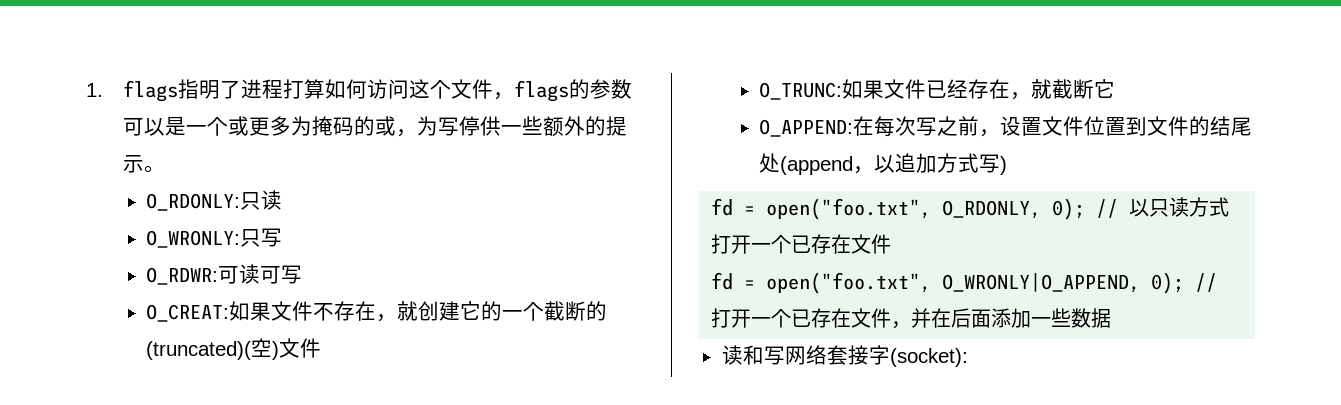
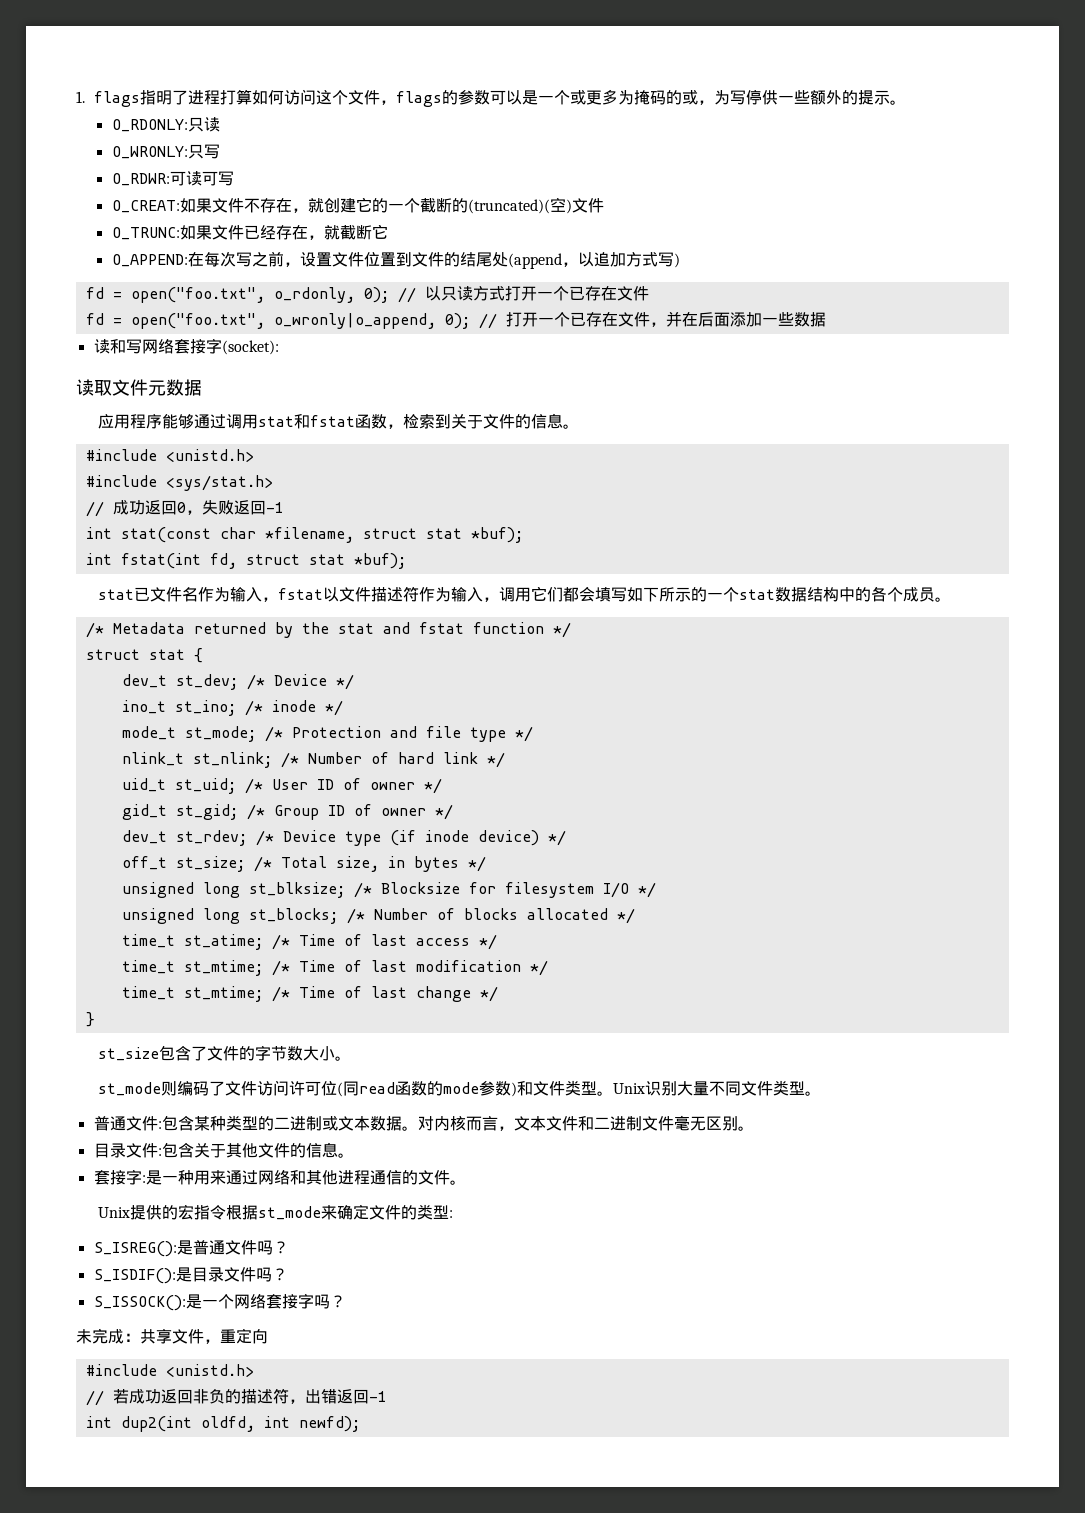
- fd = open("foo.txt", O_RDONLY, 0); // 以只读方式打开一个已存在文件
+ fd = open("foo.txt", o_rdonly, 0); // 以只读方式打开一个已存在文件
- fd = open("foo.txt", O_WRONLY|O_APPEND, 0); // 打开一个已存在文件，并在后面添加一些数据
+ fd = open("foo.txt", o_wronly|o_append, 0); // 打开一个已存在文件，并在后面添加一些数据
+ 读取文件元数据
+ 应用程序能够通过调用stat和fstat函数，检索到关于文件的信息。
+ #include <unistd.h>
+ #include <sys/stat.h>
+ // 成功返回0，失败返回-1
+ int stat(const char *filename, struct stat *buf);
+ int fstat(int fd, struct stat *buf);
+ stat已文件名作为输入，fstat以文件描述符作为输入，调用它们都会填写如下所示的一个stat数据结构中的各个成员。
+ /* Metadata returned by the stat and fstat function */
+ struct stat {
+ dev_t st_dev; /* Device */
+ ino_t st_ino; /* inode */
+ mode_t st_mode; /* Protection and file type */
+ nlink_t st_nlink; /* Number of hard link */
+ uid_t st_uid; /* User ID of owner */
+ gid_t st_gid; /* Group ID of owner */
+ dev_t st_rdev; /* Device type (if inode device) */
+ off_t st_size; /* Total size, in bytes */
+ unsigned long st_blksize; /* Blocksize for filesystem I/O */
+ unsigned long st_blocks; /* Number of blocks allocated */
+ time_t st_atime; /* Time of last access */
+ time_t st_mtime; /* Time of last modification */
+ time_t st_mtime; /* Time of last change */
+ }
+ st_size包含了文件的字节数大小。
+ st_mode则编码了文件访问许可位(同read函数的mode参数)和文件类型。Unix识别大量不同文件类型。
+ 普通文件:包含某种类型的二进制或文本数据。对内核而言，文本文件和二进制文件毫无区别。
+ 目录文件:包含关于其他文件的信息。
+ 套接字:是一种用来通过网络和其他进程通信的文件。
+ Unix提供的宏指令根据st_mode来确定文件的类型:
+ S_ISREG():是普通文件吗？
+ S_ISDIF():是目录文件吗？
+ S_ISSOCK():是一个网络套接字吗？
+ 未完成：共享文件，重定向
+ #include <unistd.h>
+ // 若成功返回非负的描述符，出错返回-1
+ int dup2(int oldfd, int newfd);

